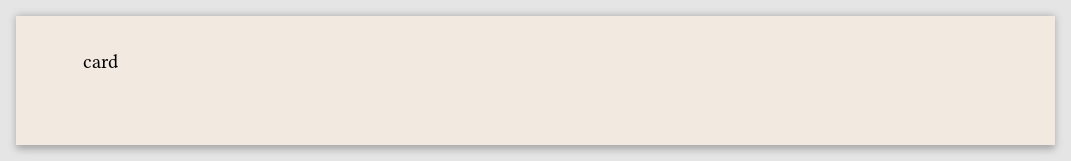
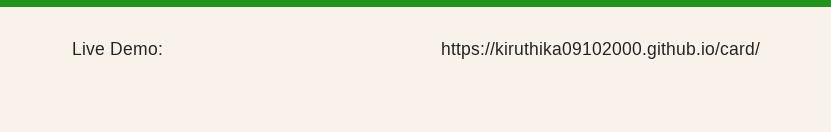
- card
+ Live Demo: https://kiruthika09102000.github.io/card/

